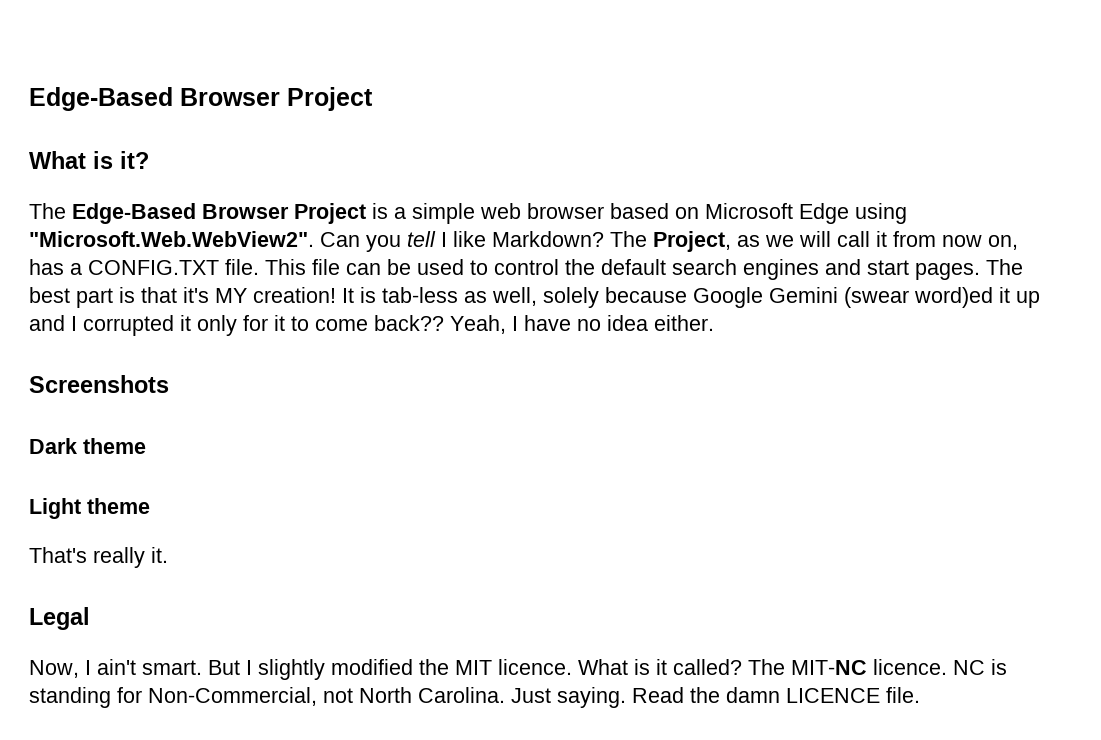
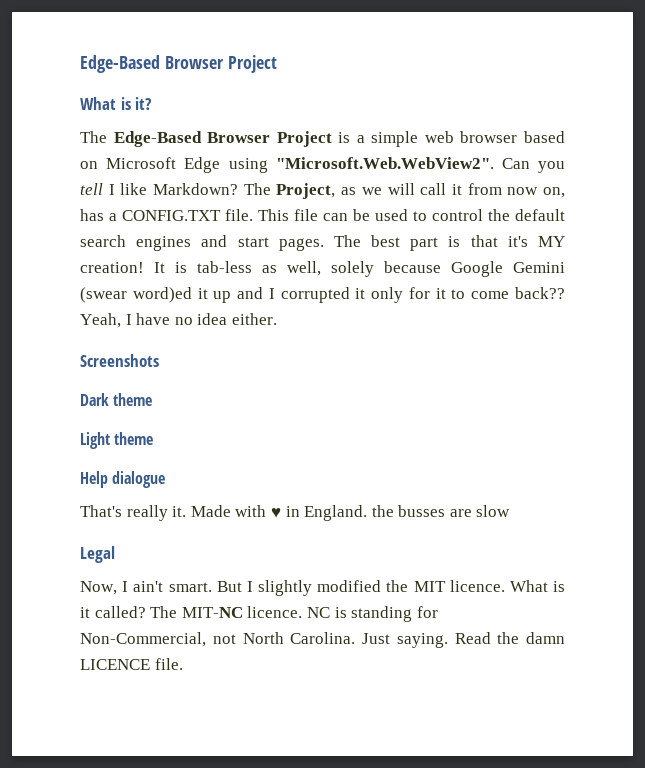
+ Help dialogue
+ Made with ♥ in England. the busses are slow

